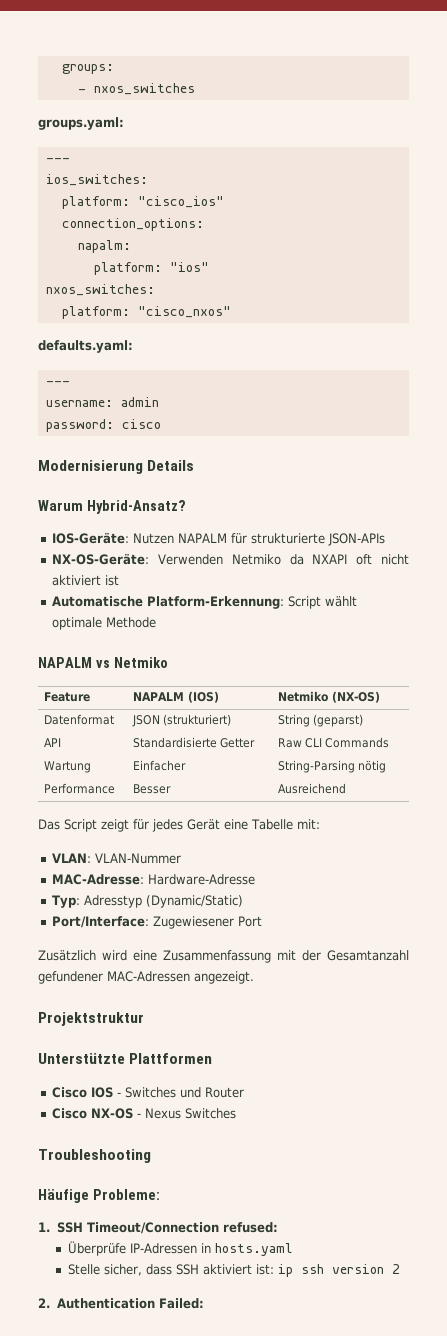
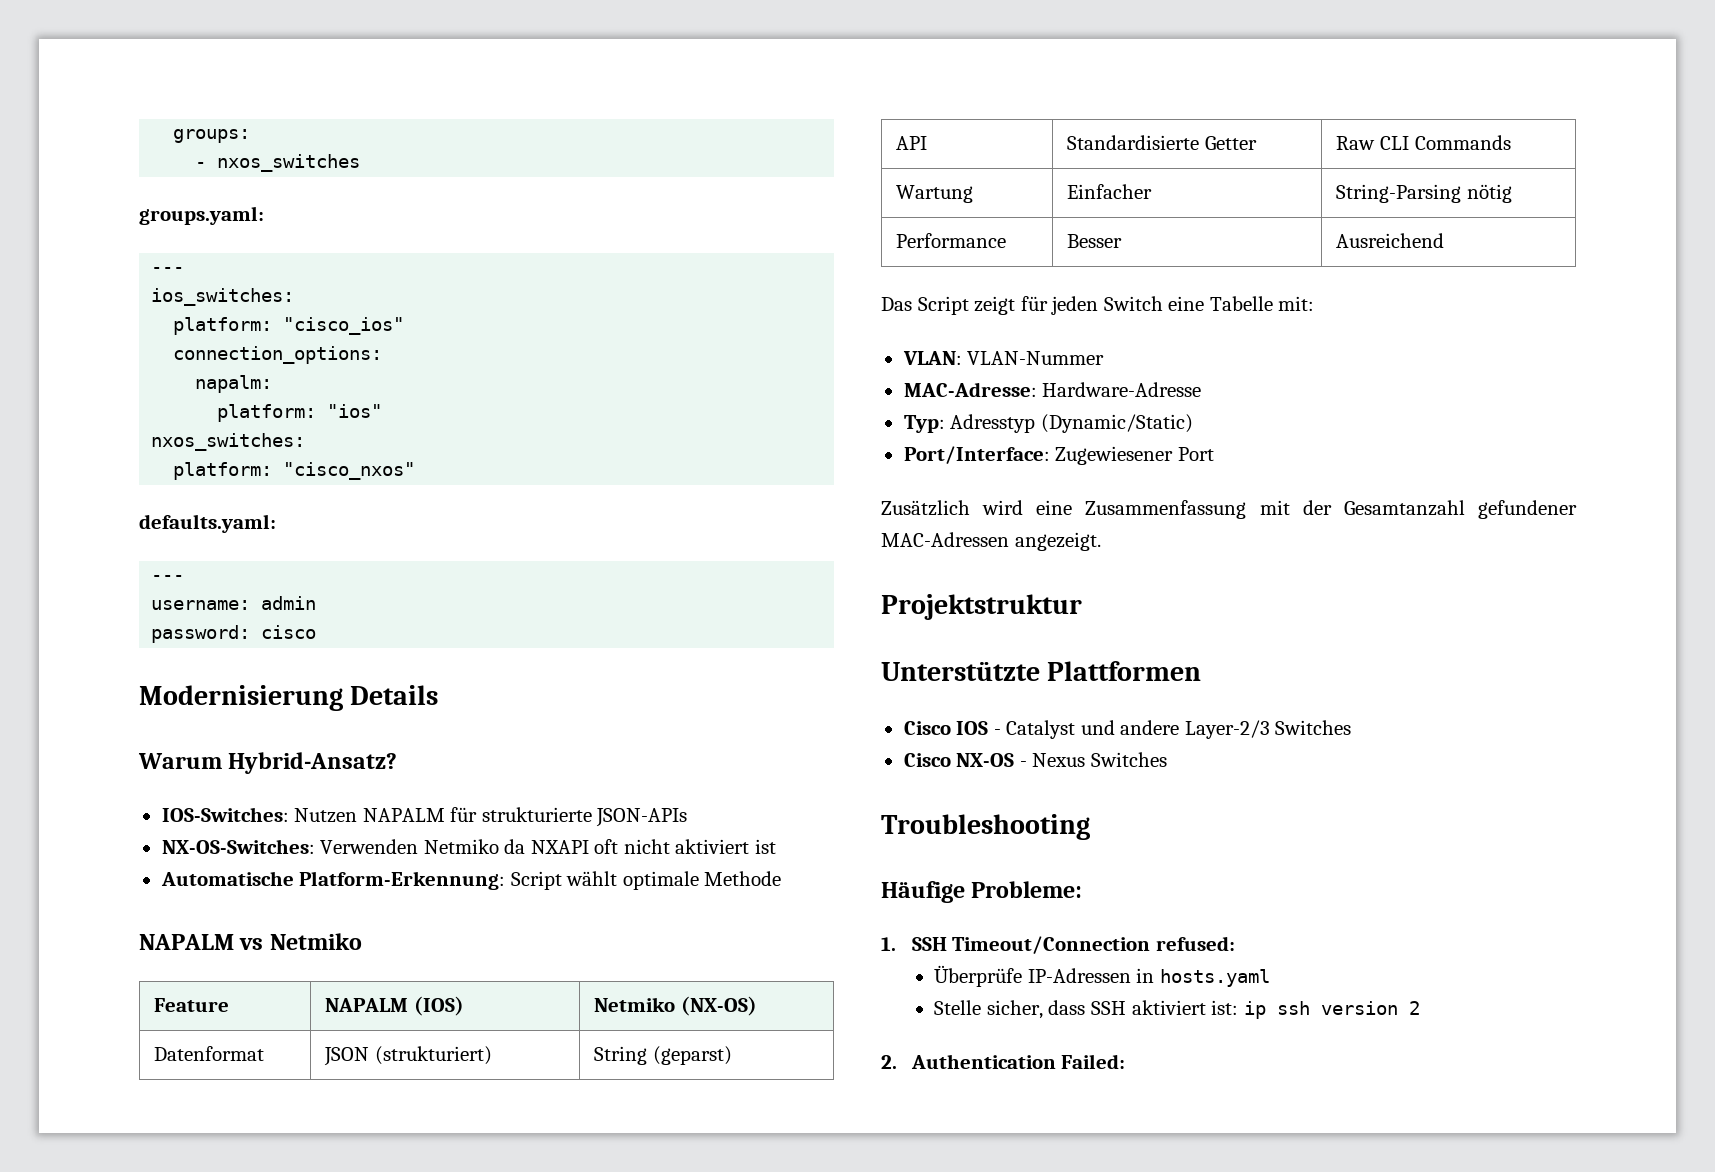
- IOS-Geräte: Nutzen NAPALM für strukturierte JSON-APIs
+ IOS-Switches: Nutzen NAPALM für strukturierte JSON-APIs
- NX-OS-Geräte: Verwenden Netmiko da NXAPI oft nicht aktiviert ist
+ NX-OS-Switches: Verwenden Netmiko da NXAPI oft nicht aktiviert ist
- Das Script zeigt für jedes Gerät eine Tabelle mit:
+ Das Script zeigt für jeden Switch eine Tabelle mit:
- Cisco IOS - Switches und Router
+ Cisco IOS - Catalyst und andere Layer-2/3 Switches

